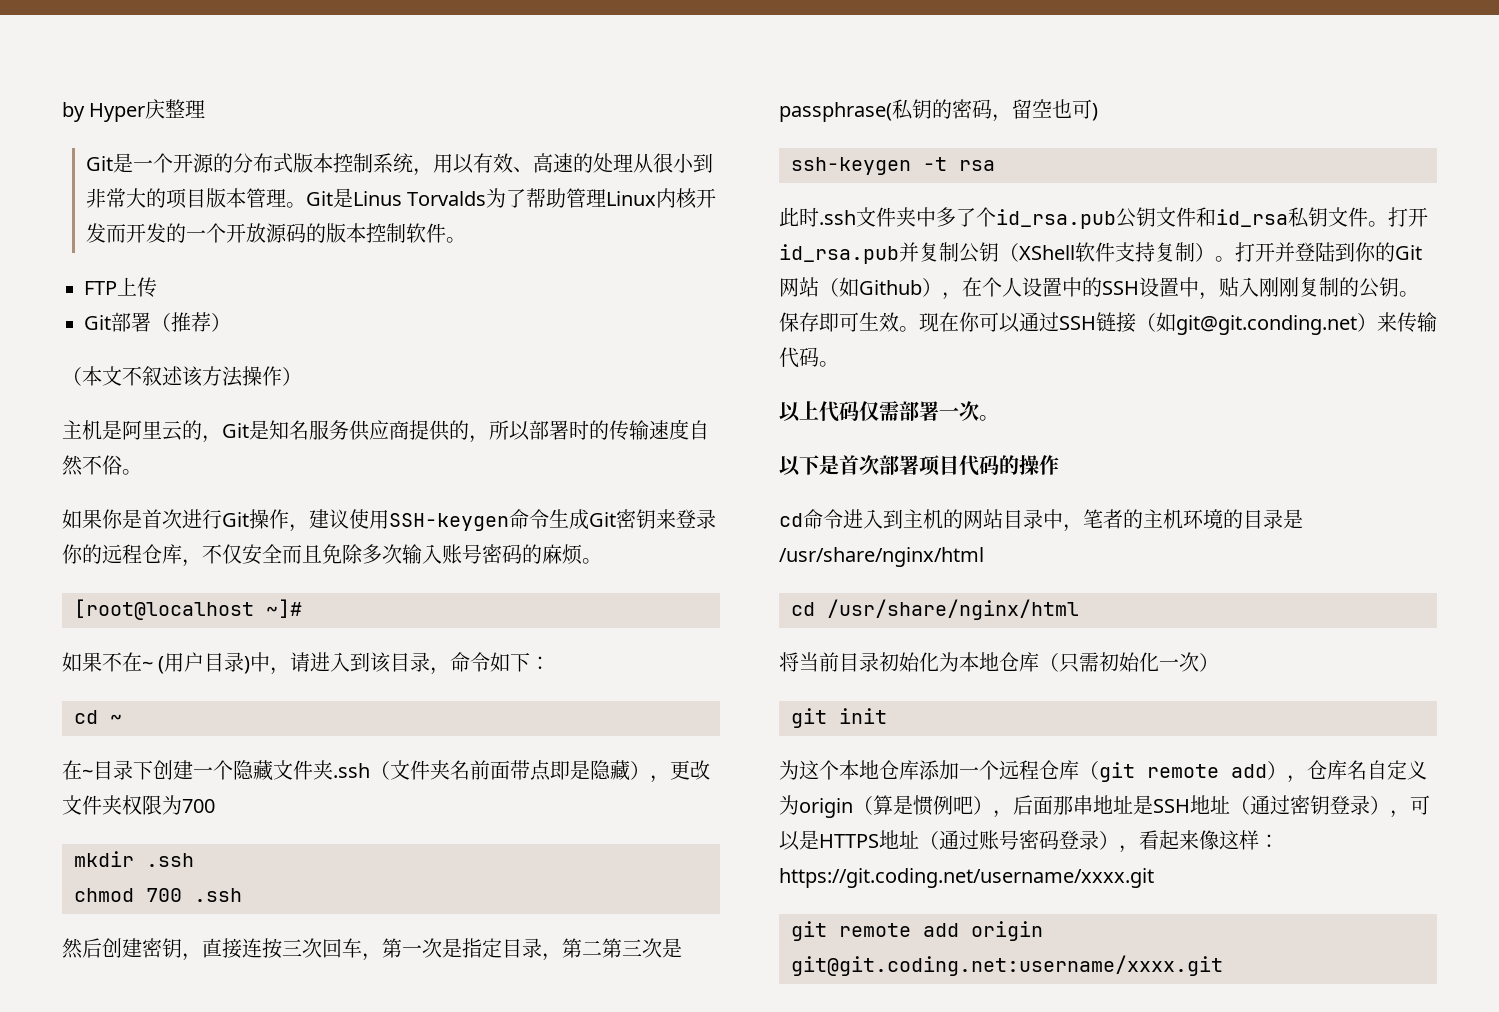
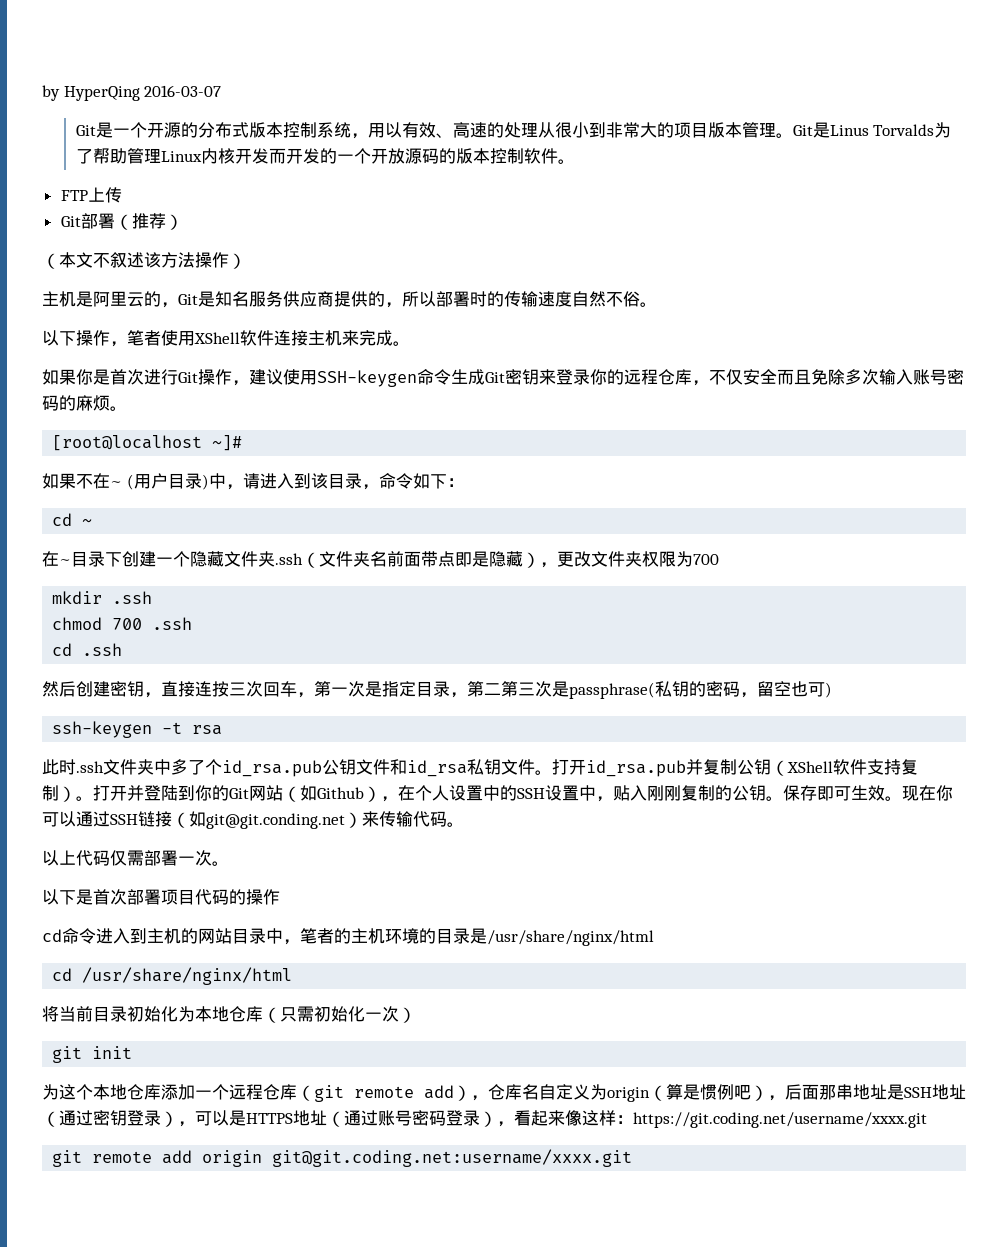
- by Hyper庆整理
+ by HyperQing 2016-03-07
+ 以下操作，笔者使用XShell软件连接主机来完成。
+ cd .ssh

